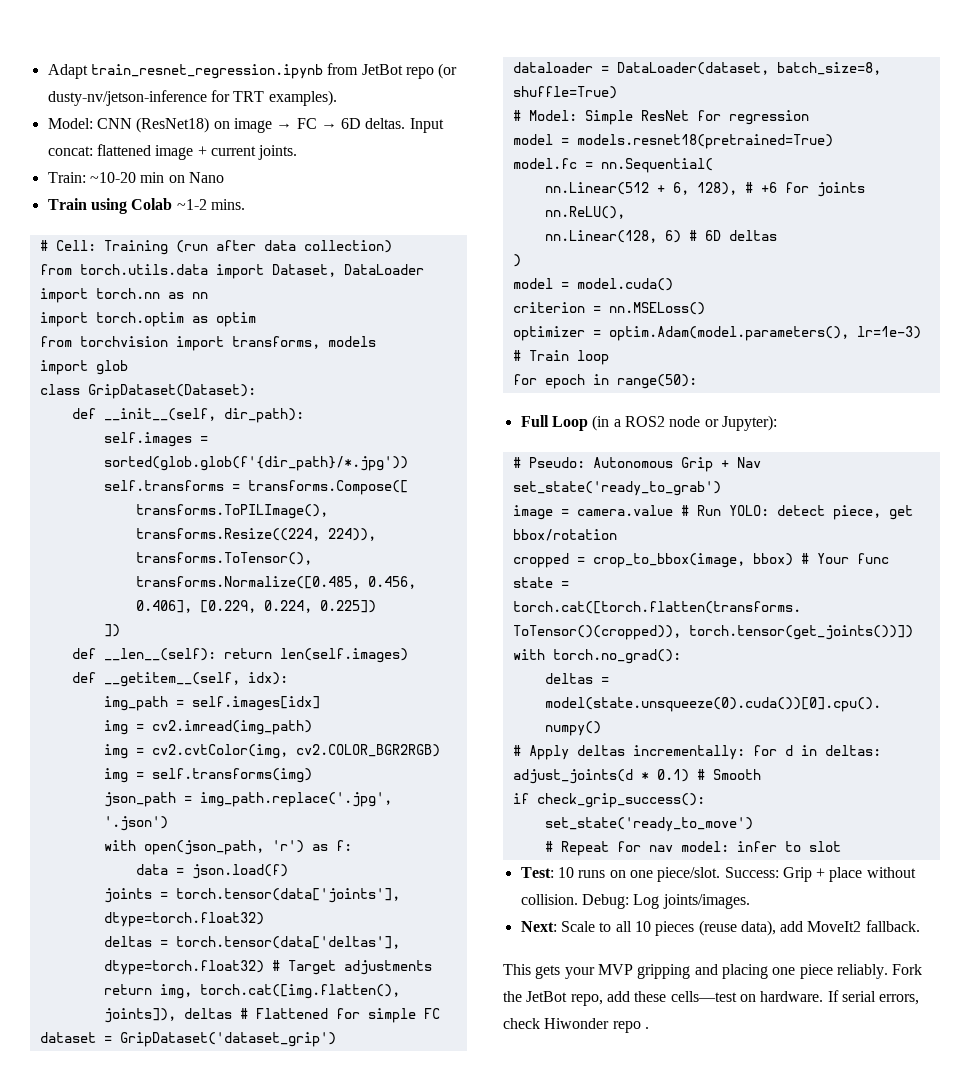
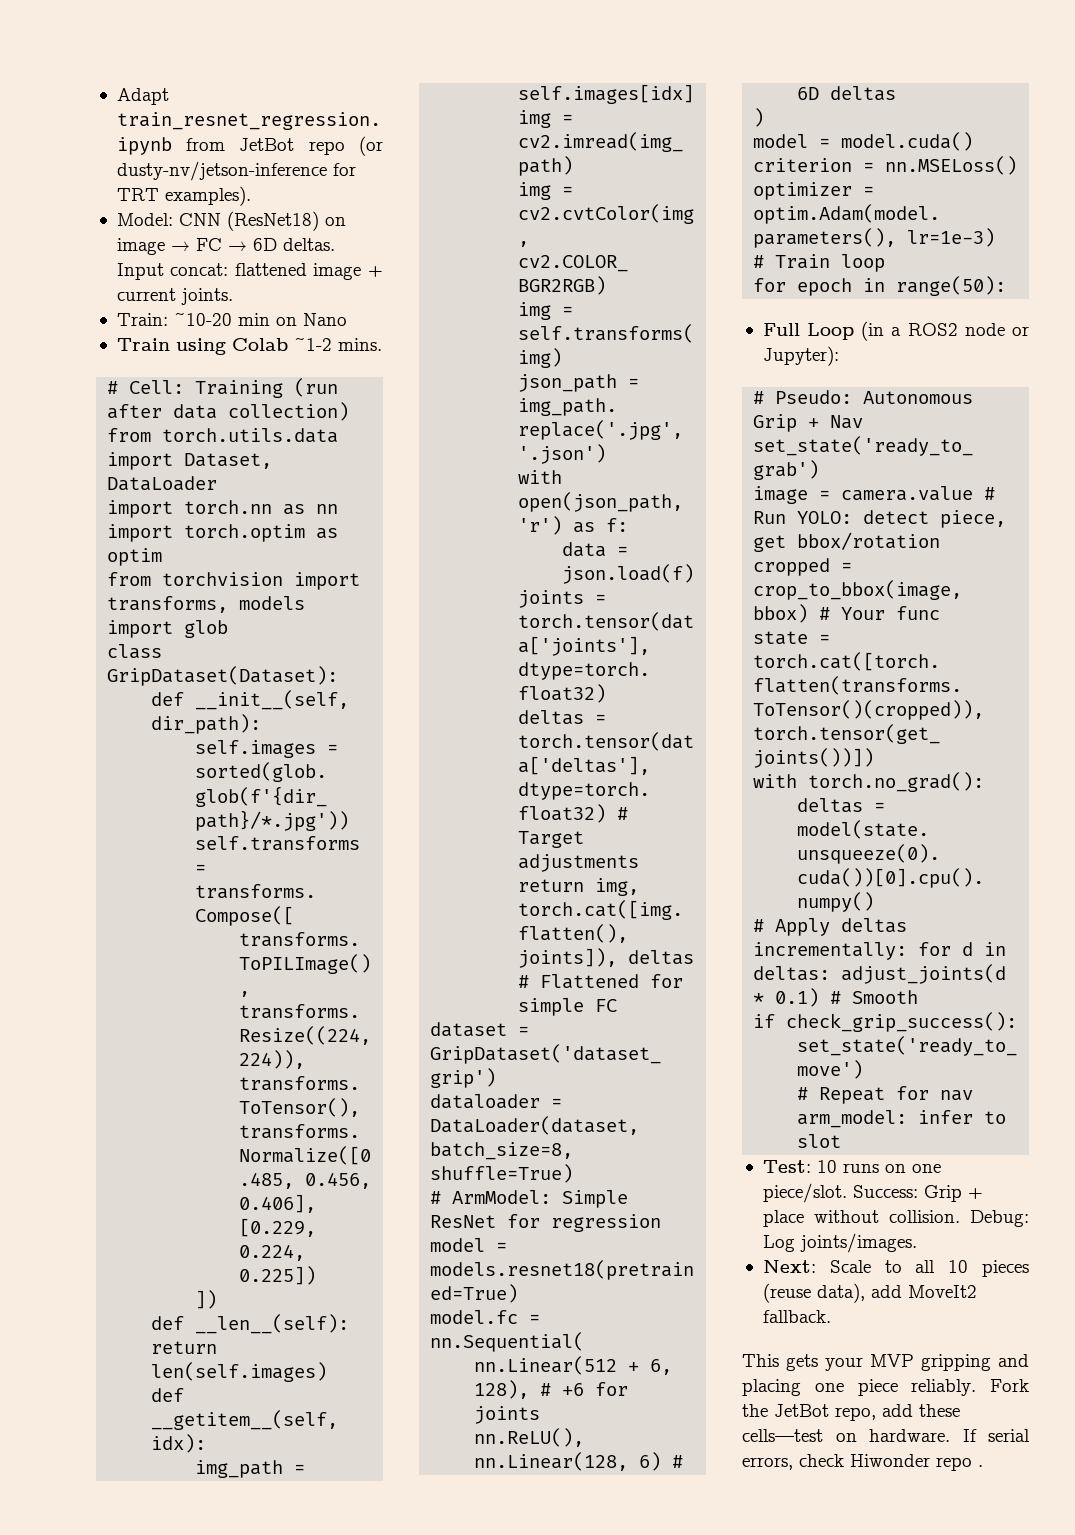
- # Model: Simple ResNet for regression
+ # ArmModel: Simple ResNet for regression
- # Repeat for nav model: infer to slot
+ # Repeat for nav arm_model: infer to slot

